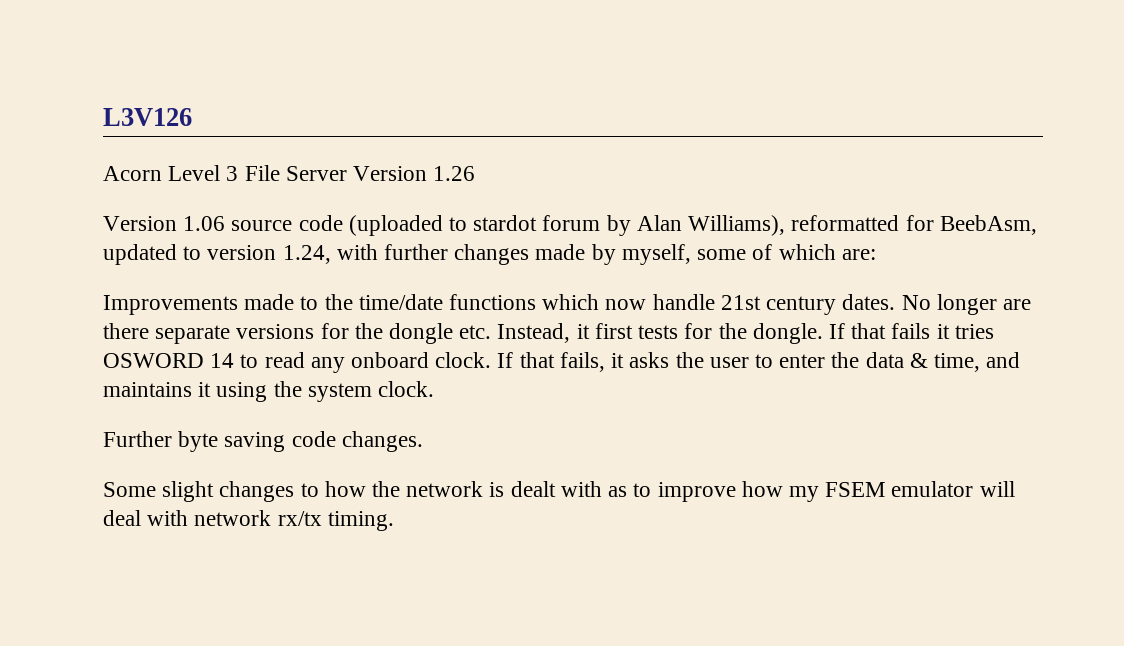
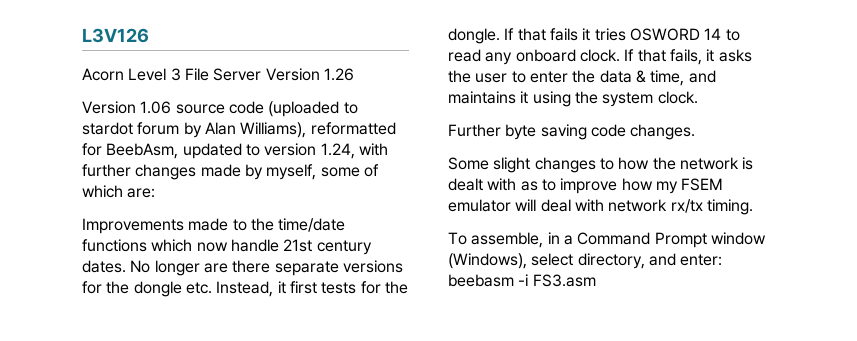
+ To assemble, in a Command Prompt window (Windows), select directory, and enter: beebasm -i FS3.asm

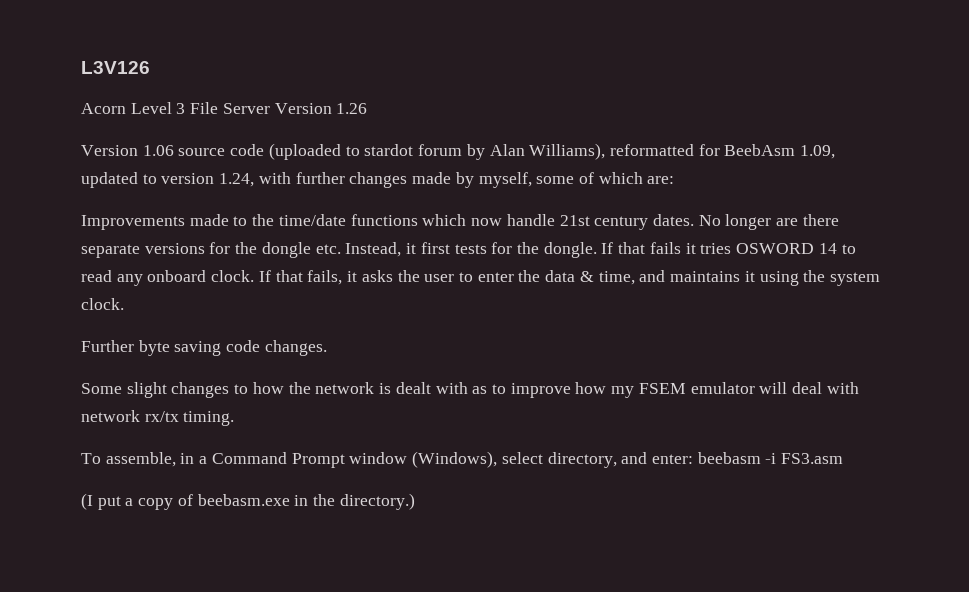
- Version 1.06 source code (uploaded to stardot forum by Alan Williams), reformatted for BeebAsm, updated to version 1.24, with further changes made by myself, some of which are:
+ Version 1.06 source code (uploaded to stardot forum by Alan Williams), reformatted for BeebAsm 1.09, updated to version 1.24, with further changes made by myself, some of which are:
+ (I put a copy of beebasm.exe in the directory.)

